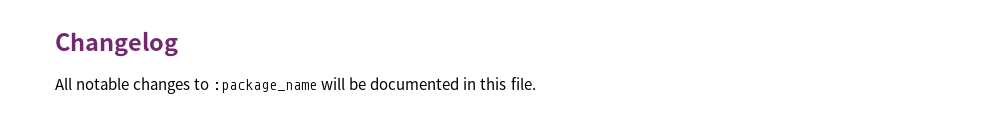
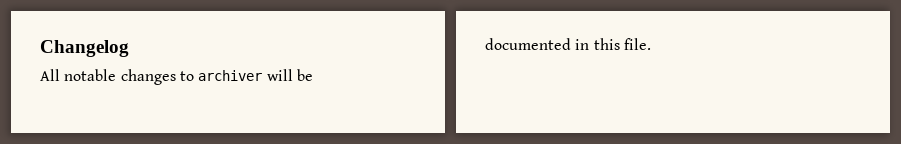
- All notable changes to :package_name will be documented in this file.
+ All notable changes to archiver will be documented in this file.

